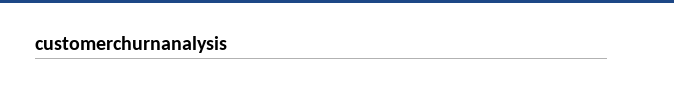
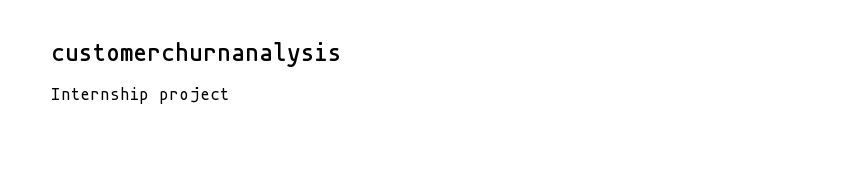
+ Internship project

